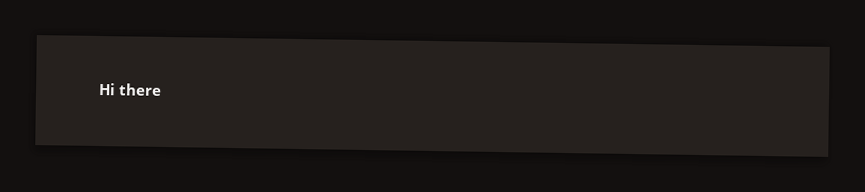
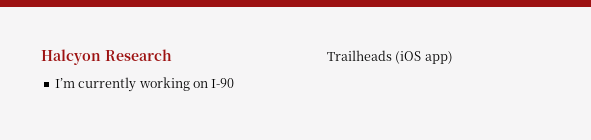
- Hi there
+ Halcyon Research
+ I’m currently working on I-90 Trailheads (iOS app)

